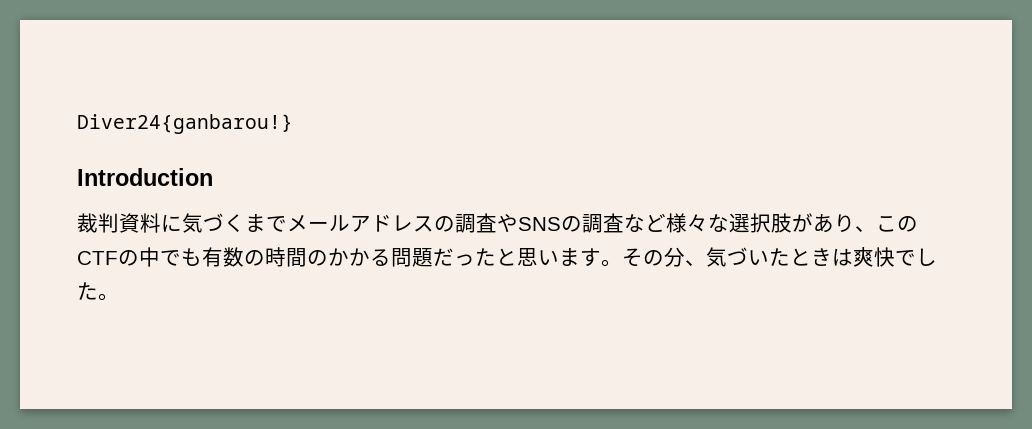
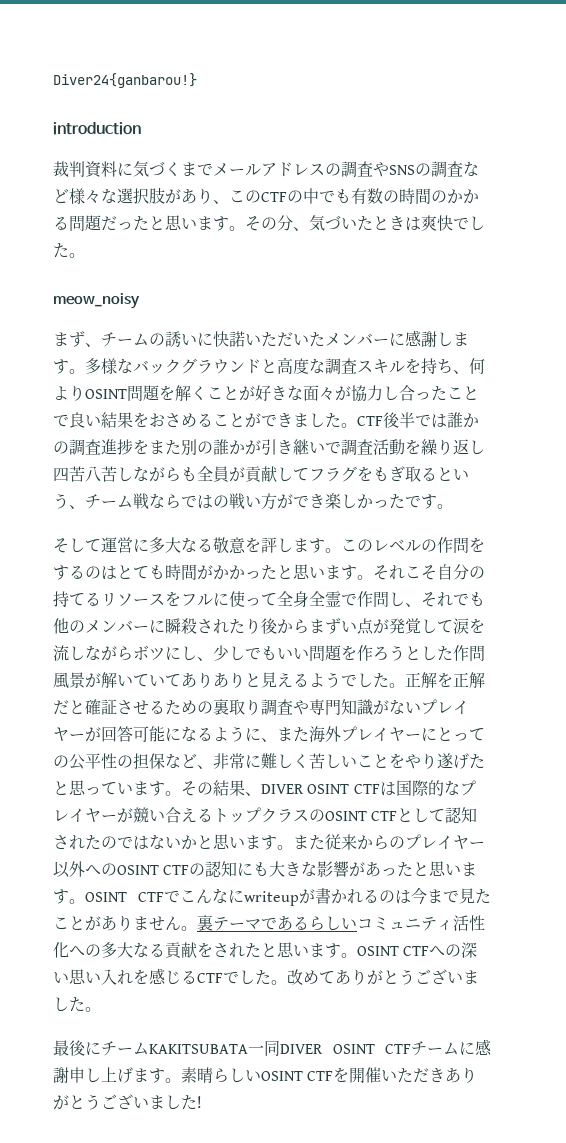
- Introduction
+ introduction
+ meow_noisy
+ まず、チームの誘いに快諾いただいたメンバーに感謝します。多様なバックグラウンドと高度な調査スキルを持ち、何よりOSINT問題を解くことが好きな面々が協力し合ったことで良い結果をおさめることができました。CTF後半では誰かの調査進捗をまた別の誰かが引き継いで調査活動を繰り返し四苦八苦しながらも全員が貢献してフラグをもぎ取るという、チーム戦ならではの戦い方ができ楽しかったです。
+ そして運営に多大なる敬意を評します。このレベルの作問をするのはとても時間がかかったと思います。それこそ自分の持てるリソースをフルに使って全身全霊で作問し、それでも他のメンバーに瞬殺されたり後からまずい点が発覚して涙を流しながらボツにし、少しでもいい問題を作ろうとした作問風景が解いていてありありと見えるようでした。正解を正解だと確証させるための裏取り調査や専門知識がないプレイヤーが回答可能になるように、また海外プレイヤーにとっての公平性の担保など、非常に難しく苦しいことをやり遂げたと思っています。その結果、DIVER OSINT CTFは国際的なプレイヤーが競い合えるトップクラスのOSINT CTFとして認知されたのではないかと思います。また従来からのプレイヤー以外へのOSINT CTFの認知にも大きな影響があったと思います。OSINT CTFでこんなにwriteupが書かれるのは今まで見たことがありません。裏テーマであるらしいコミュニティ活性化への多大なる貢献をされたと思います。OSINT CTFへの深い思い入れを感じるCTFでした。改めてありがとうございました。
+ 最後にチームKAKITSUBATA一同DIVER OSINT CTFチームに感謝申し上げます。素晴らしいOSINT CTFを開催いただきありがとうございました!

